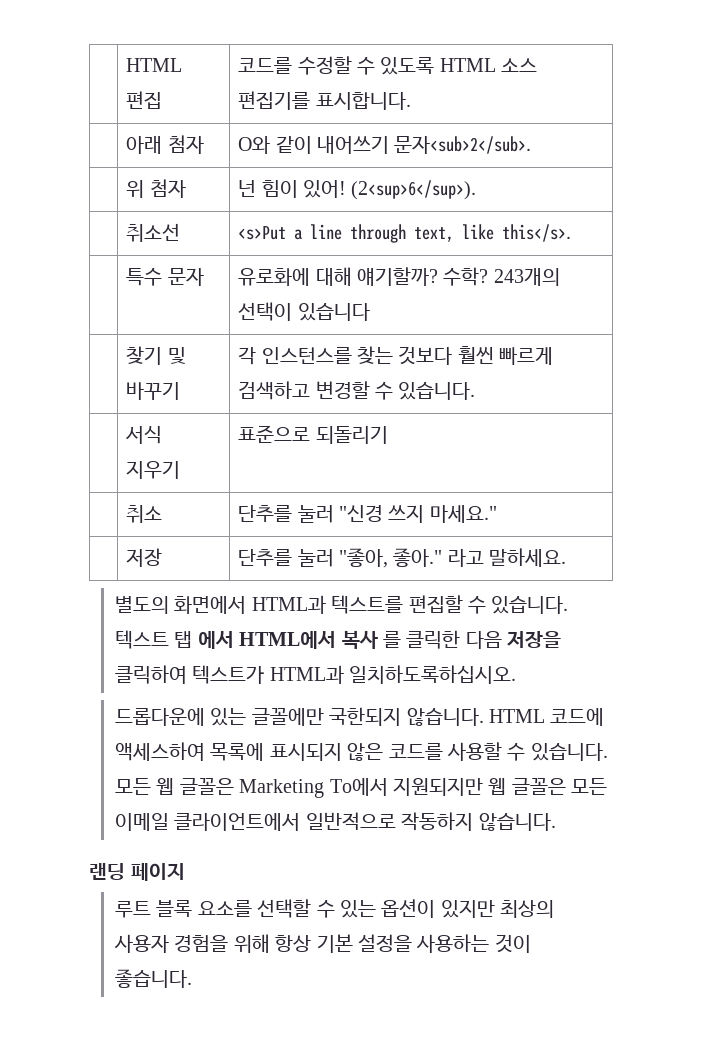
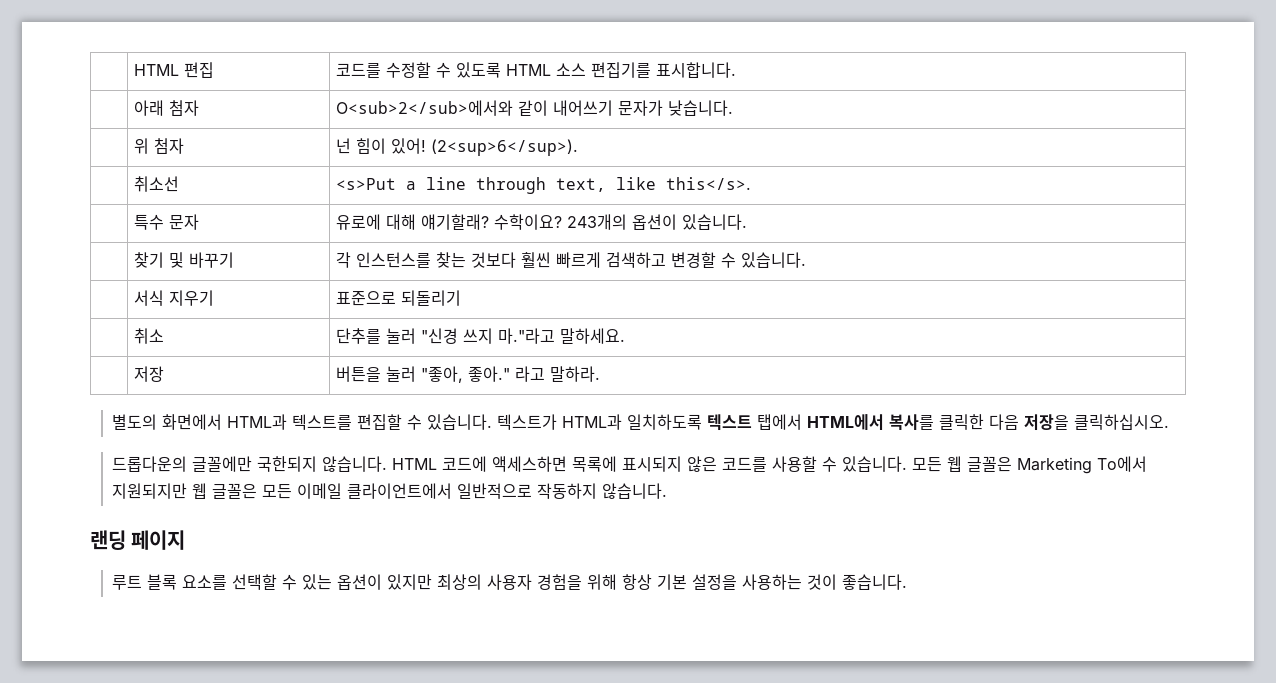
- | 아래 첨자 | O와 같이 내어쓰기 문자<sub>2</sub>.
+ | 아래 첨자 | O<sub>2</sub>에서와 같이 내어쓰기 문자가 낮습니다.
- | 특수 문자 | 유로화에 대해 얘기할까? 수학? 243개의 선택이 있습니다
+ | 특수 문자 | 유로에 대해 얘기할래? 수학이요? 243개의 옵션이 있습니다.
- | 취소 | 단추를 눌러 "신경 쓰지 마세요."
+ | 취소 | 단추를 눌러 "신경 쓰지 마."라고 말하세요.
- | 저장 | 단추를 눌러 "좋아, 좋아." 라고 말하세요.
+ | 저장 | 버튼을 눌러 "좋아, 좋아." 라고 말하라.
- 텍스트 탭 에서 HTML에서 복사 를 클릭한 다음 저장을 클릭하여 텍스트가 HTML과 일치하도록하십시오.
- 드롭다운에 있는 글꼴에만 국한되지 않습니다.
+ 텍스트가 HTML과 일치하도록 텍스트 탭에서 HTML에서 복사를 클릭한 다음 저장을 클릭하십시오.
+ 드롭다운의 글꼴에만 국한되지 않습니다.
- HTML 코드에 액세스하여 목록에 표시되지 않은 코드를 사용할 수 있습니다.
+ HTML 코드에 액세스하면 목록에 표시되지 않은 코드를 사용할 수 있습니다.

